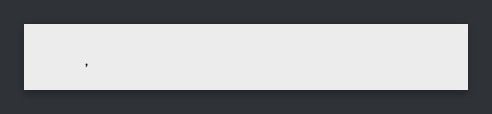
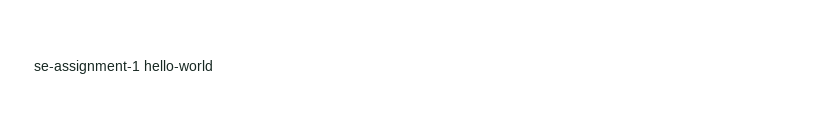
- ,
+ se-assignment-1 hello-world

